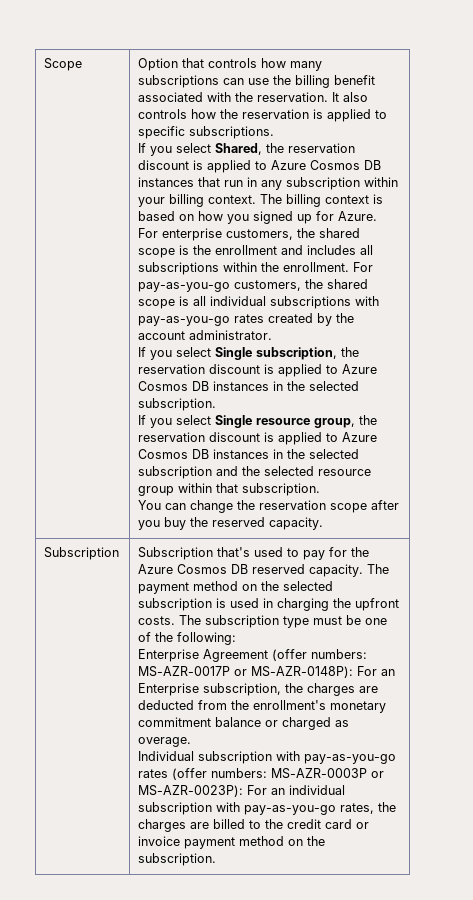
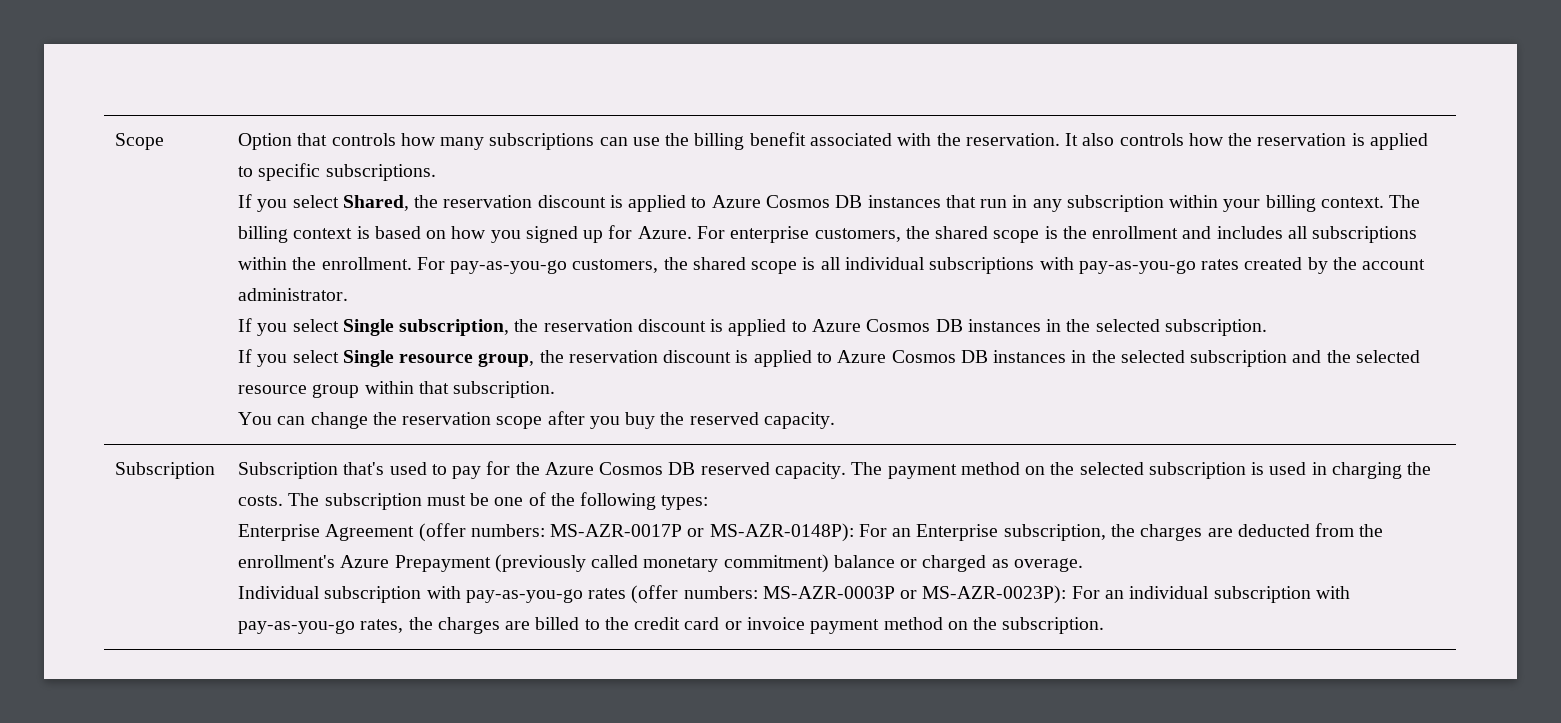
- The payment method on the selected subscription is used in charging the upfront costs.
+ The payment method on the selected subscription is used in charging the costs.
- The subscription type must be one of the following:
+ The subscription must be one of the following types:
- Enterprise Agreement (offer numbers: MS-AZR-0017P or MS-AZR-0148P): For an Enterprise subscription, the charges are deducted from the enrollment's monetary commitment balance or charged as overage.
+ Enterprise Agreement (offer numbers: MS-AZR-0017P or MS-AZR-0148P): For an Enterprise subscription, the charges are deducted from the enrollment's Azure Prepayment (previously called monetary commitment) balance or charged as overage.

